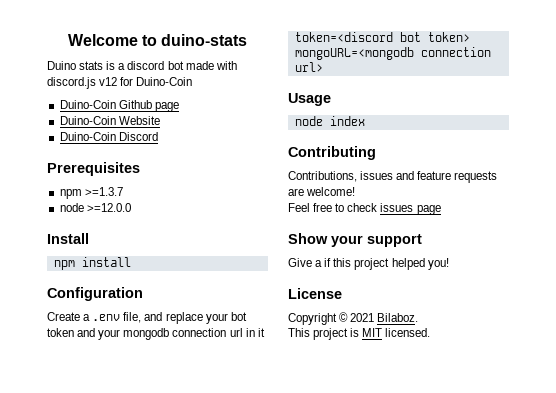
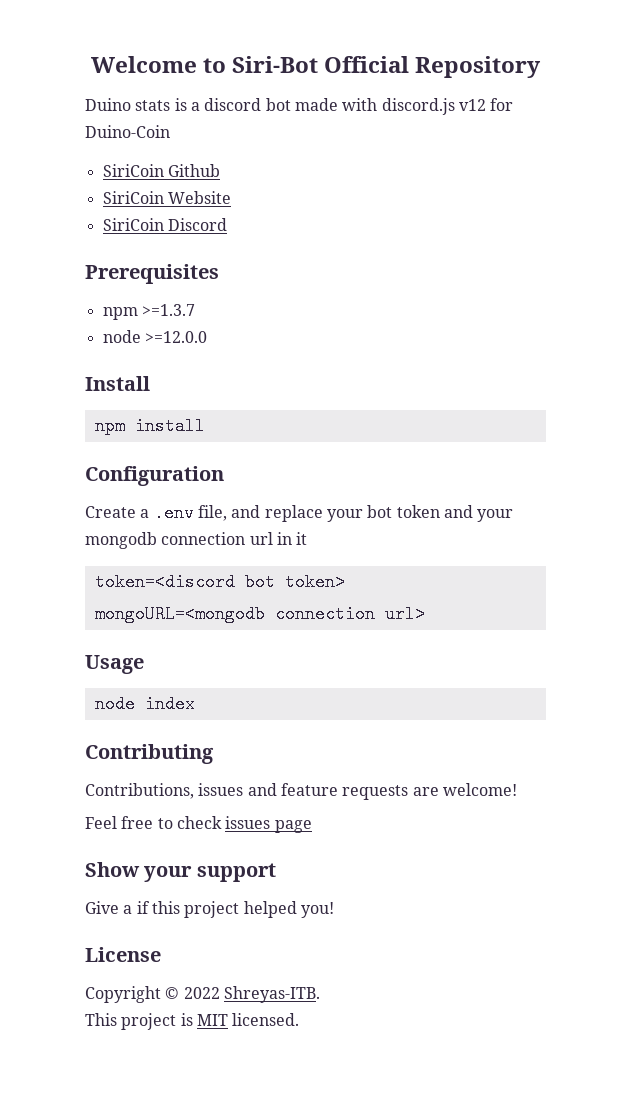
- Welcome to duino-stats
+ Welcome to Siri-Bot Official Repository
- Duino-Coin Github page
- Duino-Coin Website
+ SiriCoin Github
+ SiriCoin Website
- Duino-Coin Discord
+ SiriCoin Discord
- Copyright © 2021 Bilaboz.
+ Copyright © 2022 Shreyas-ITB.

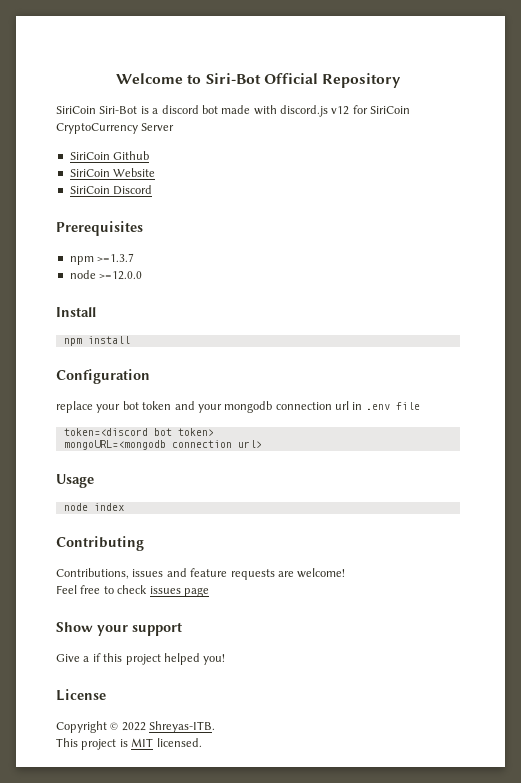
- Duino stats is a discord bot made with discord.js v12 for Duino-Coin
+ SiriCoin Siri-Bot is a discord bot made with discord.js v12 for SiriCoin CryptoCurrency Server
- Create a .env file, and replace your bot token and your mongodb connection url in it
+ replace your bot token and your mongodb connection url in .env file

